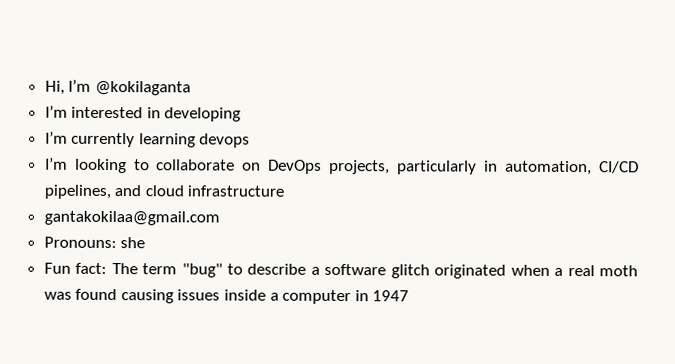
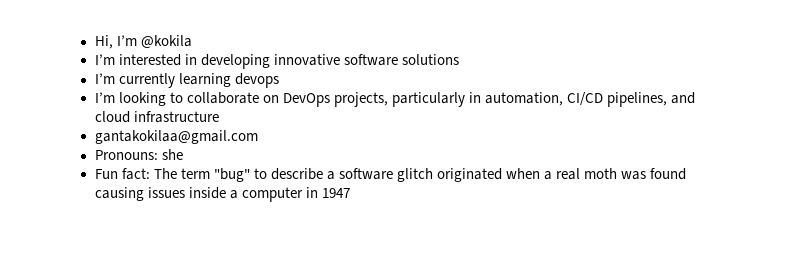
- Hi, I’m @kokilaganta
+ Hi, I’m @kokila
- I’m interested in developing
+ I’m interested in developing innovative software solutions

